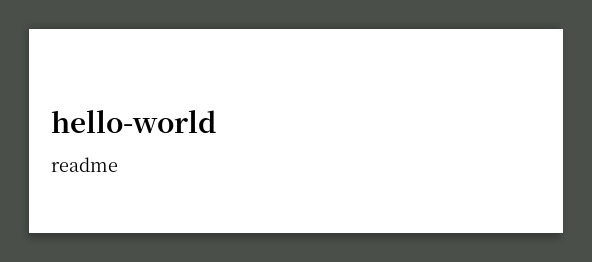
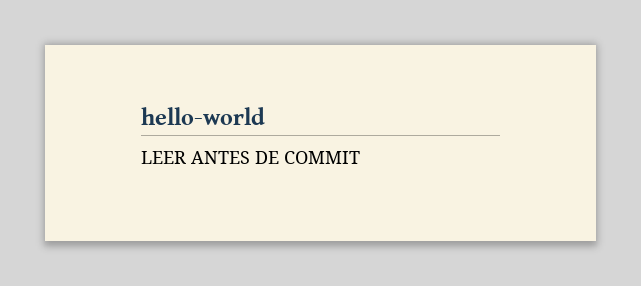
- readme
+ LEER ANTES DE COMMIT

